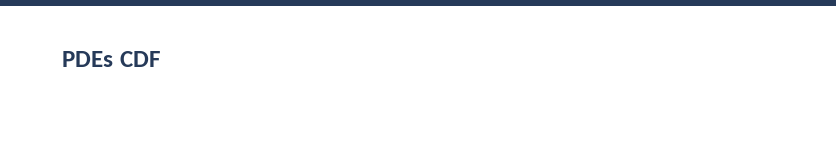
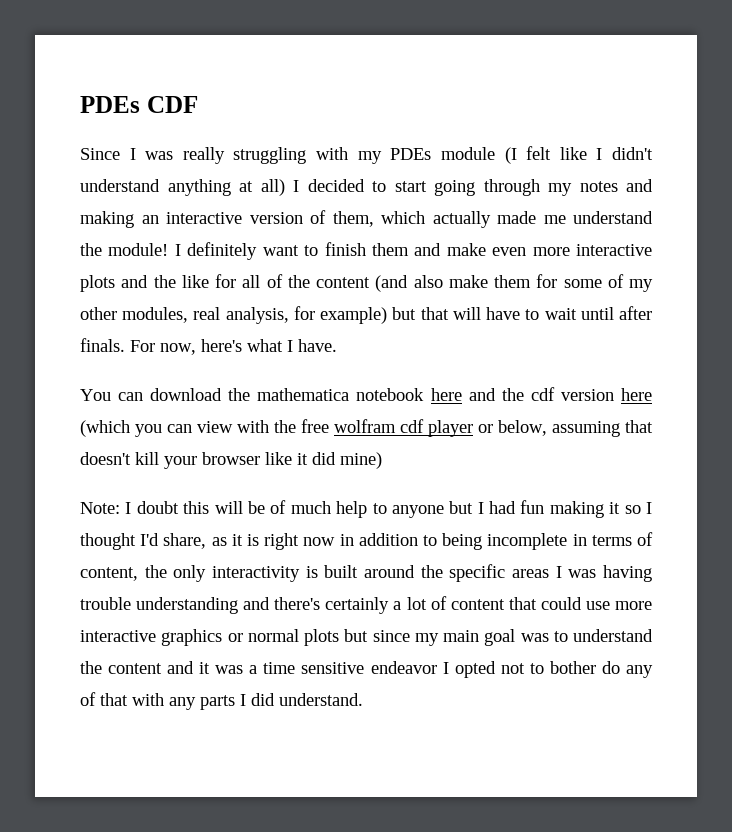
+ Since I was really struggling with my PDEs module (I felt like I didn't understand anything at all) I decided to start going through my notes and making an interactive version of them, which actually made me understand the module! I definitely want to finish them and make even more interactive plots and the like for all of the content (and also make them for some of my other modules, real analysis, for example) but that will have to wait until after finals. For now, here's what I have.
+ You can download the mathematica notebook here and the cdf version here (which you can view with the free wolfram cdf player or below, assuming that doesn't kill your browser like it did mine)
+ Note: I doubt this will be of much help to anyone but I had fun making it so I thought I'd share, as it is right now in addition to being incomplete in terms of content, the only interactivity is built around the specific areas I was having trouble understanding and there's certainly a lot of content that could use more interactive graphics or normal plots but since my main goal was to understand the content and it was a time sensitive endeavor I opted not to bother do any of that with any parts I did understand.

